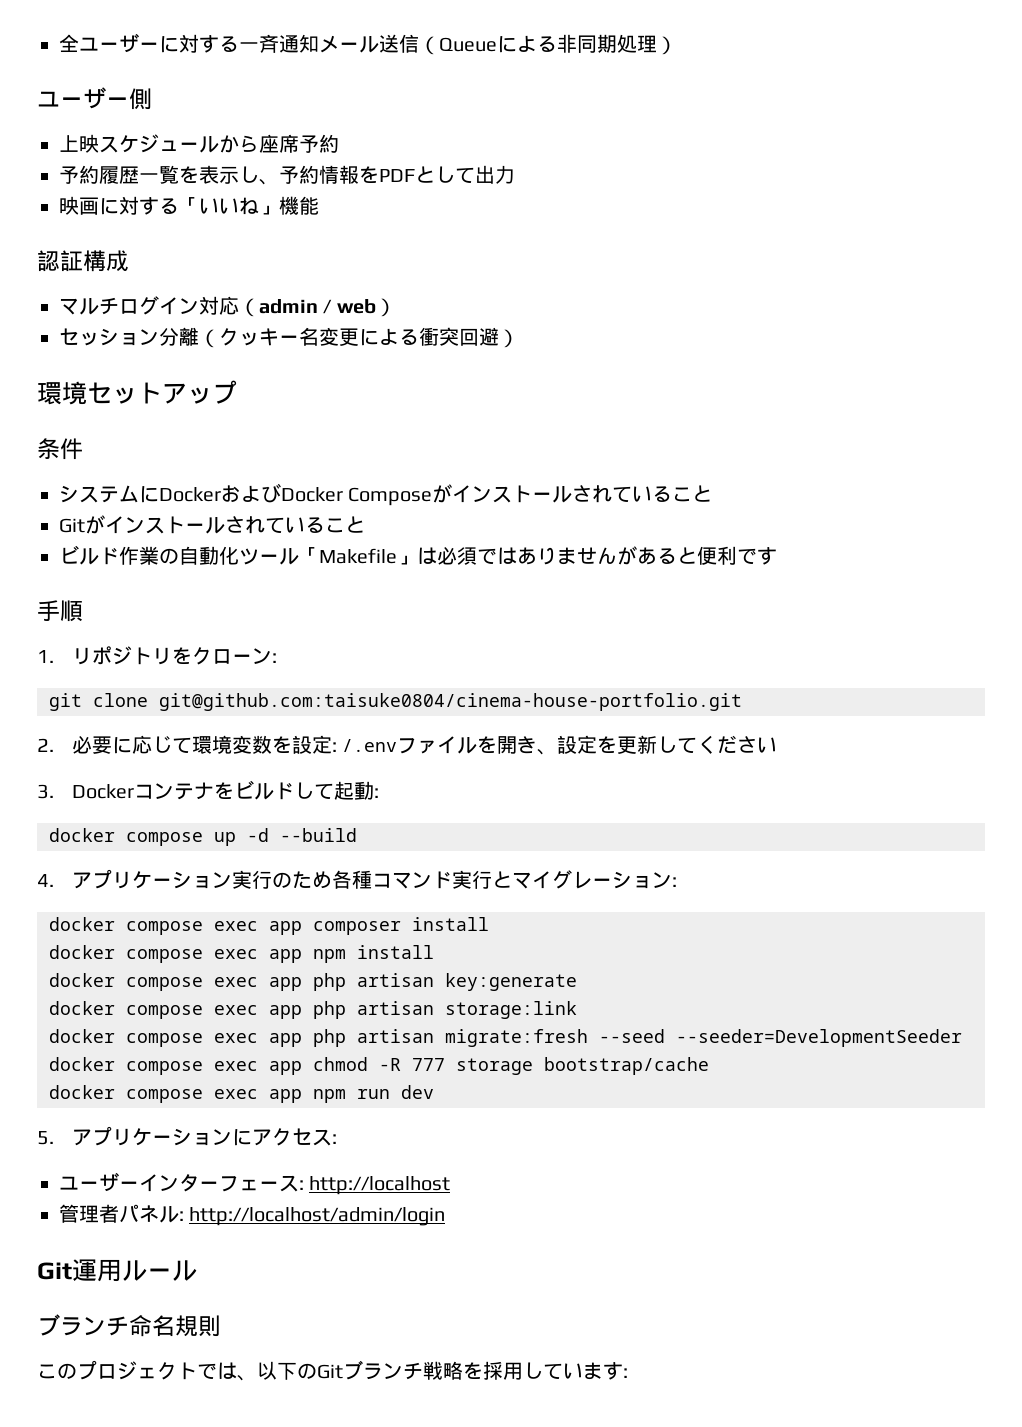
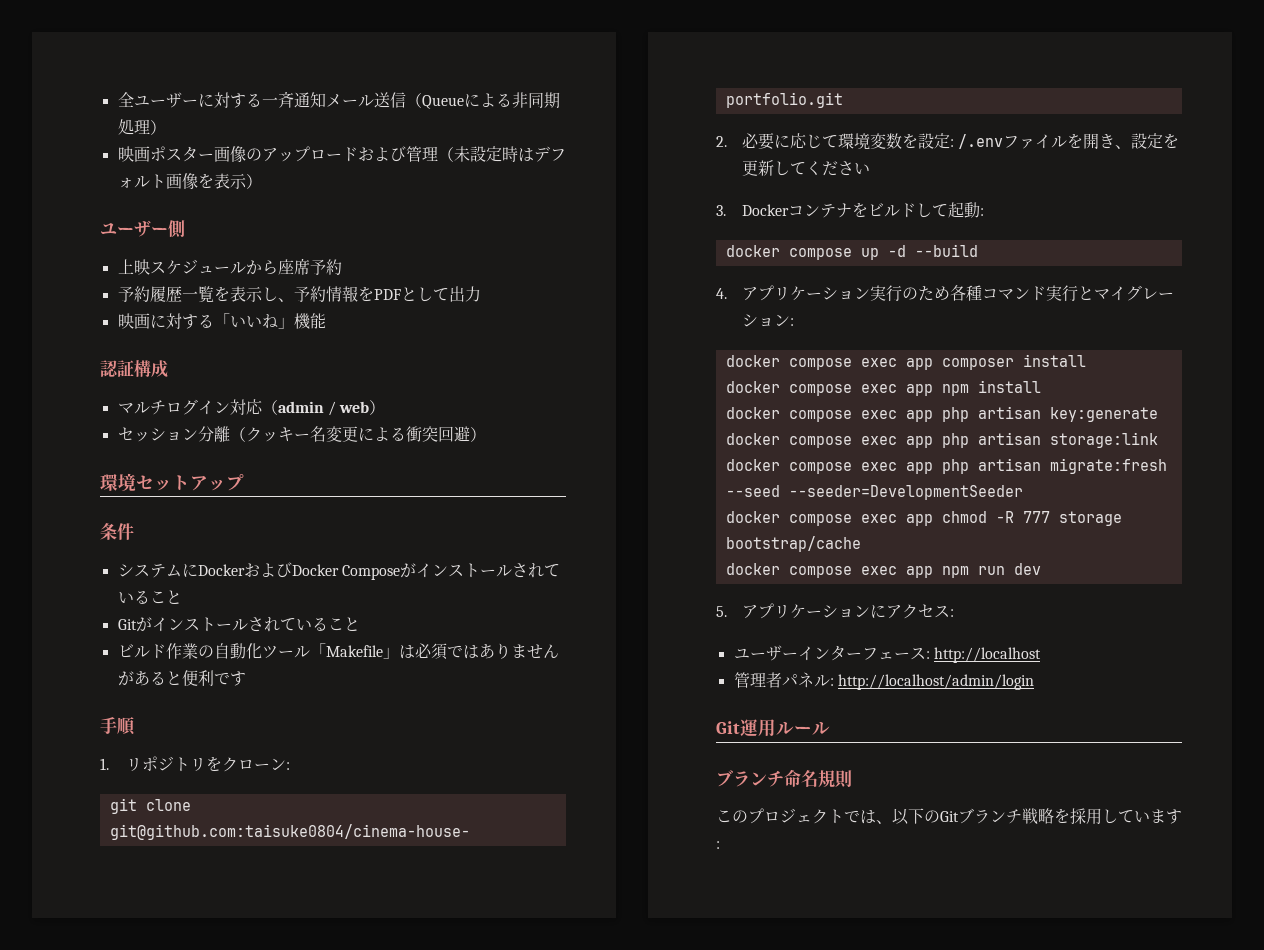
+ 映画ポスター画像のアップロードおよび管理（未設定時はデフォルト画像を表示）

